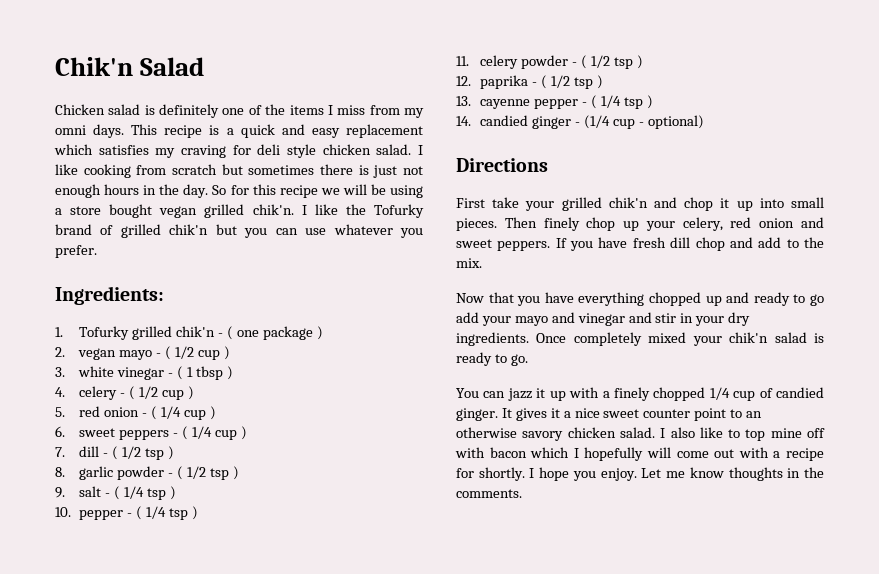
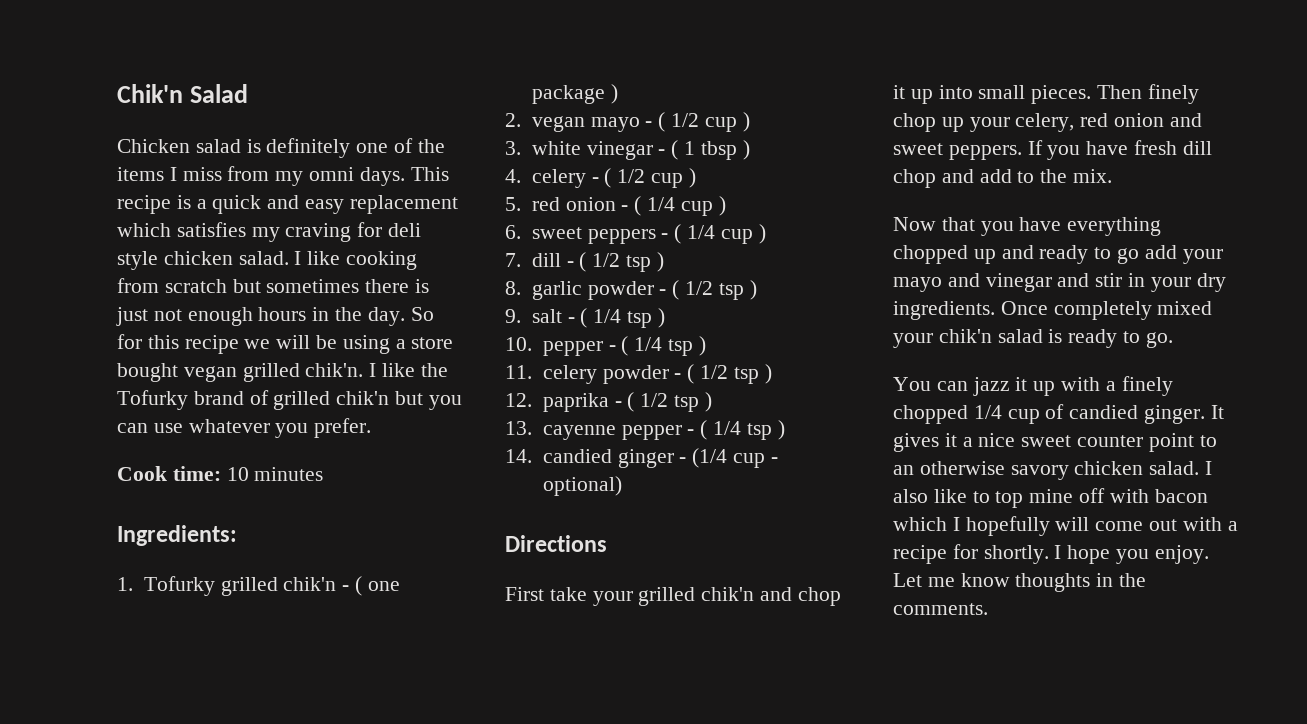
+ Cook time: 10 minutes

